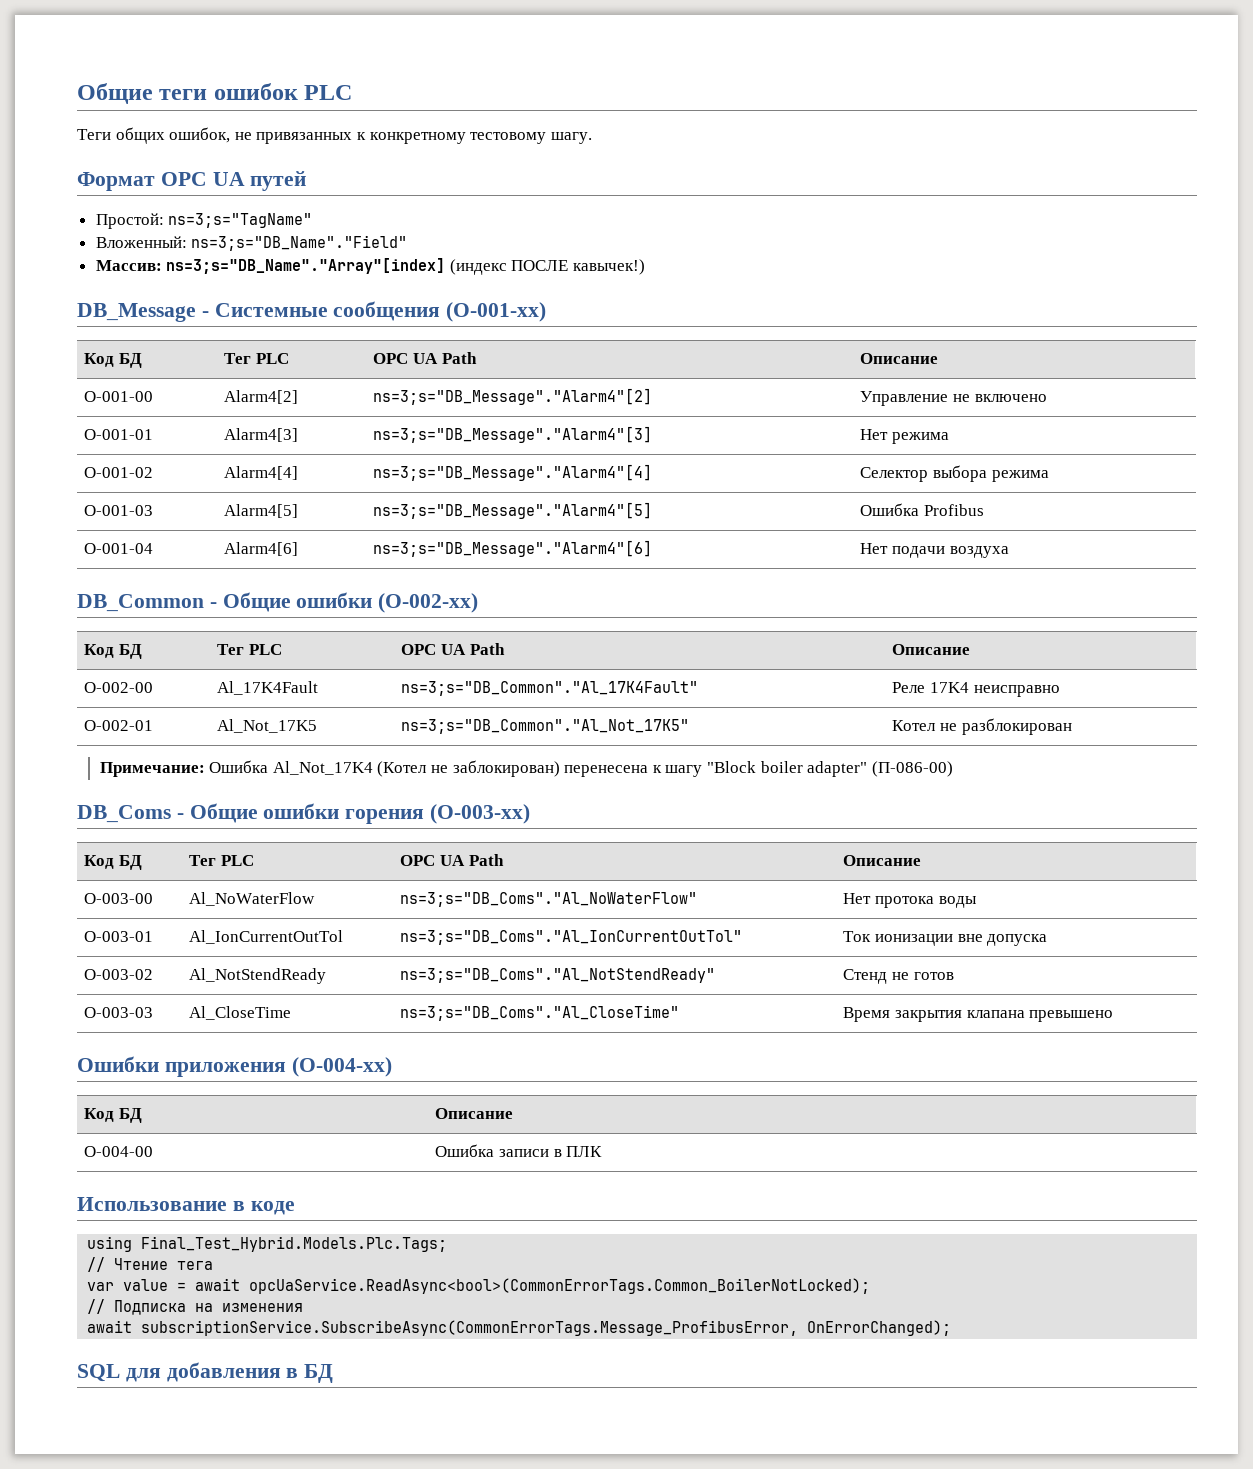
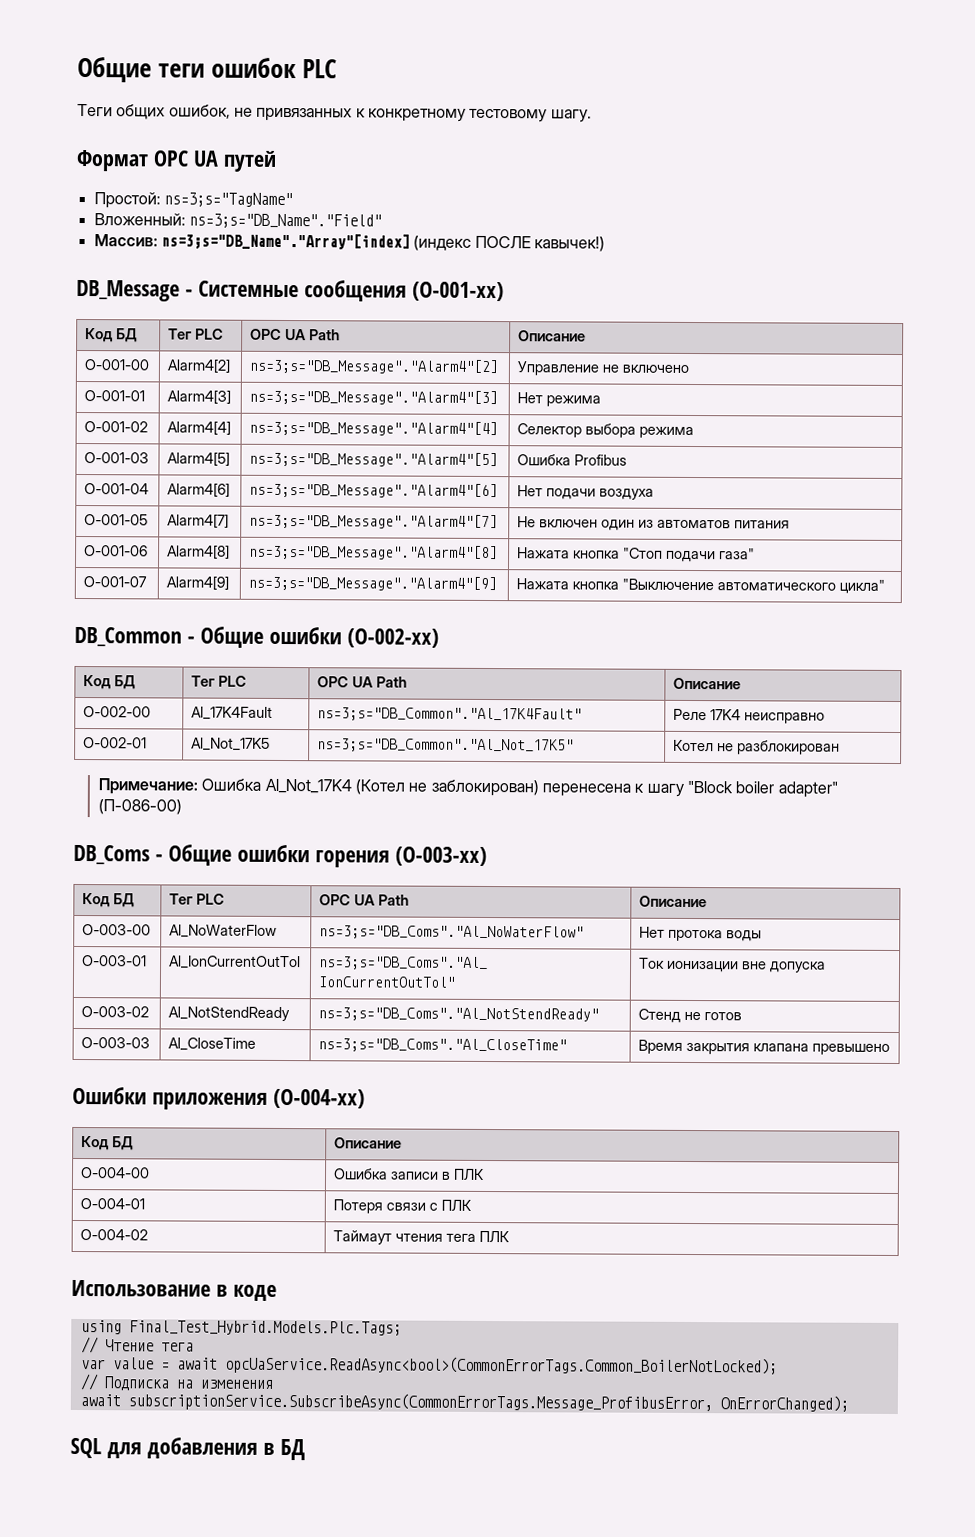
+ О-001-05 | Alarm4[7] | ns=3;s="DB_Message"."Alarm4"[7] | Не включен один из автоматов питания
+ О-001-06 | Alarm4[8] | ns=3;s="DB_Message"."Alarm4"[8] | Нажата кнопка "Стоп подачи газа"
+ О-001-07 | Alarm4[9] | ns=3;s="DB_Message"."Alarm4"[9] | Нажата кнопка "Выключение автоматического цикла"
+ О-004-01 | Потеря связи с ПЛК
+ О-004-02 | Таймаут чтения тега ПЛК

